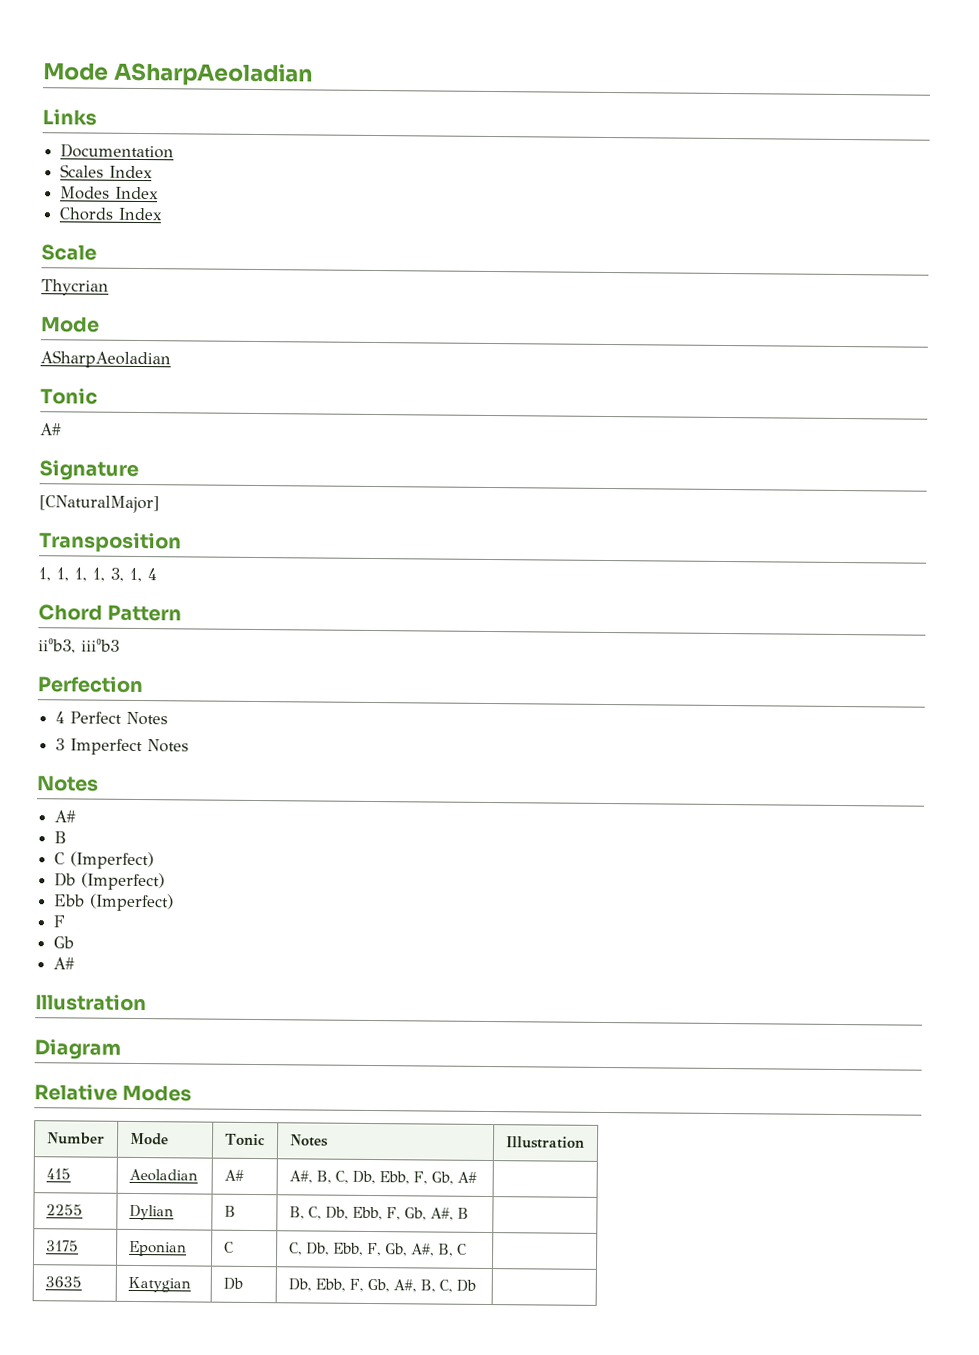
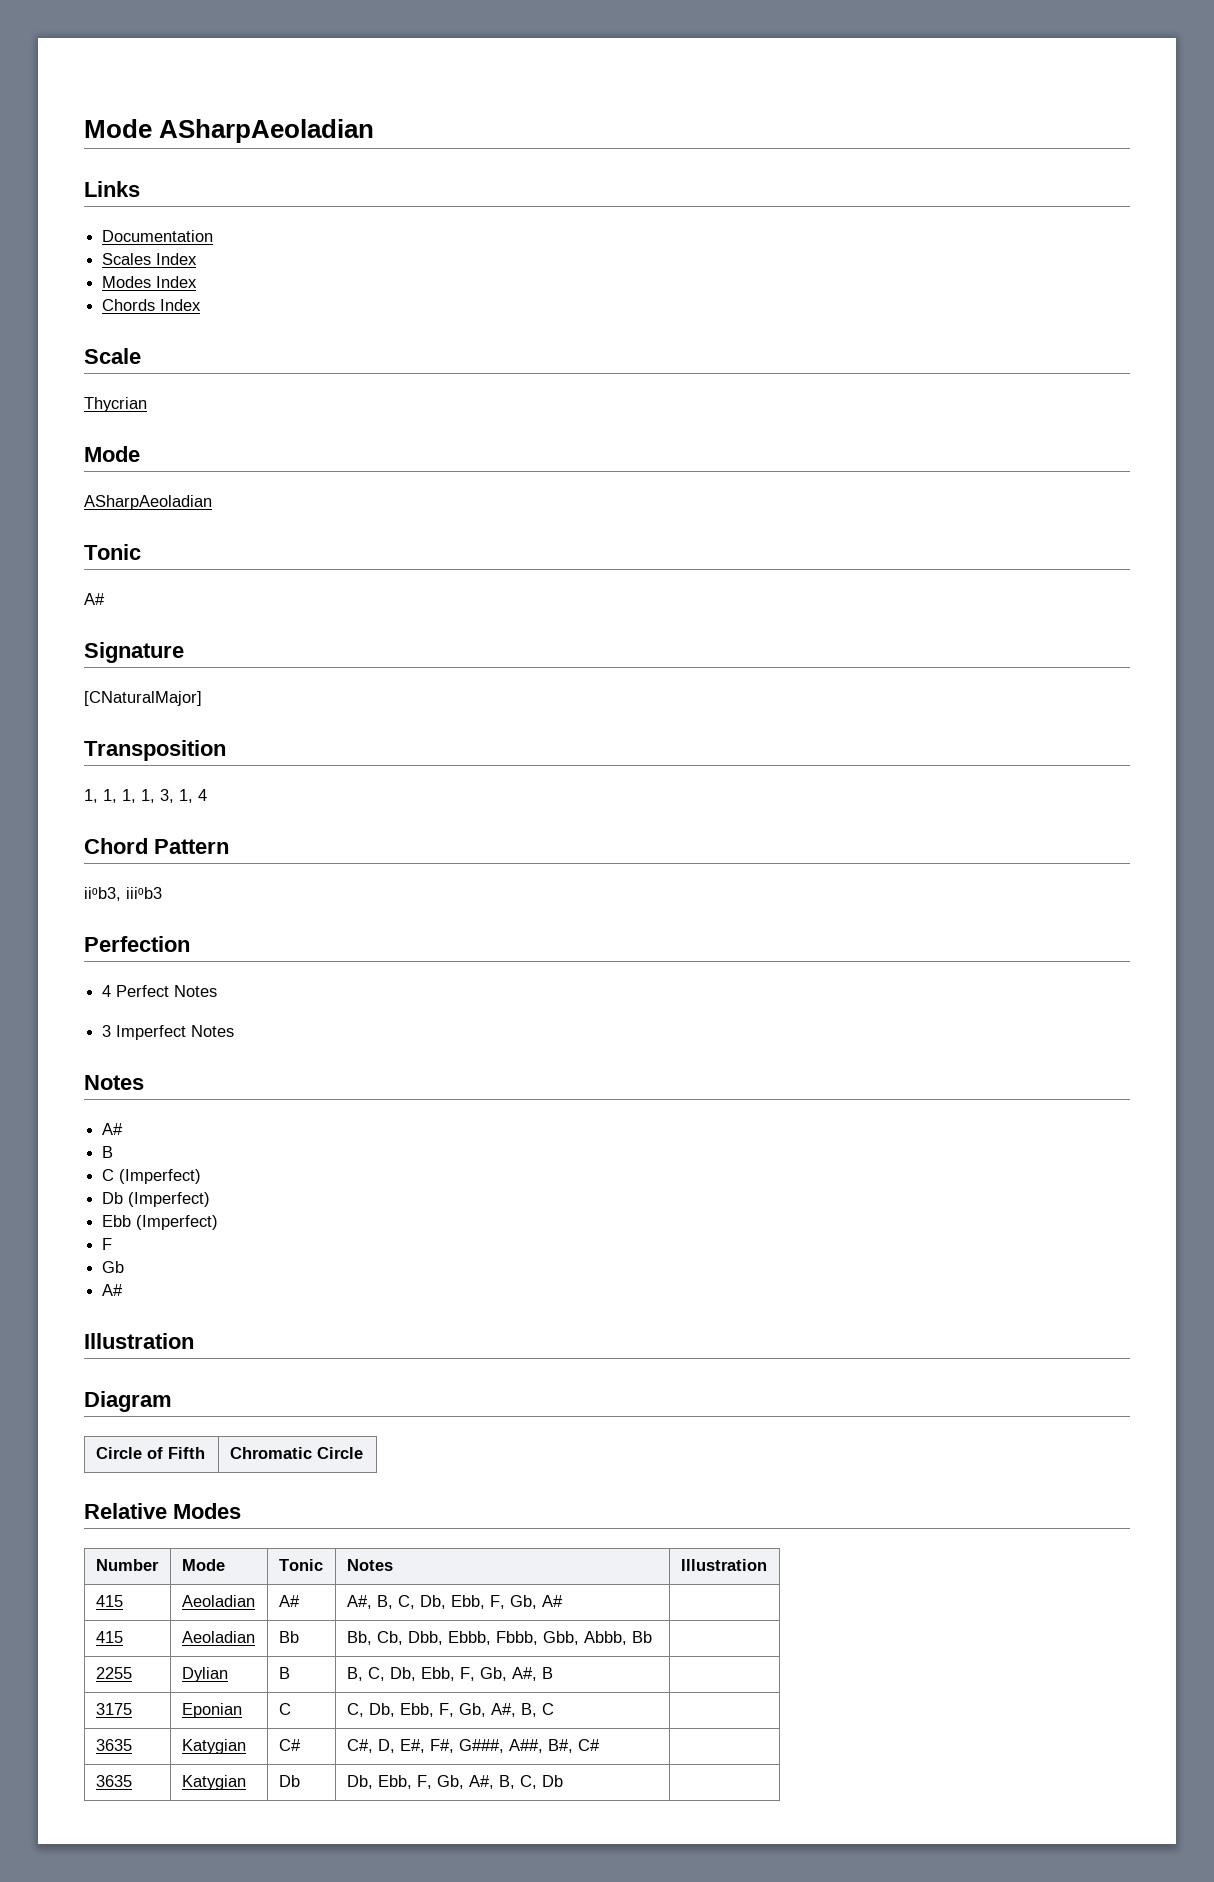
+ Circle of Fifth | Chromatic Circle
+ 415 | Aeoladian | Bb | Bb, Cb, Dbb, Ebbb, Fbbb, Gbb, Abbb, Bb |
+ 3635 | Katygian | C# | C#, D, E#, F#, G###, A##, B#, C# |

